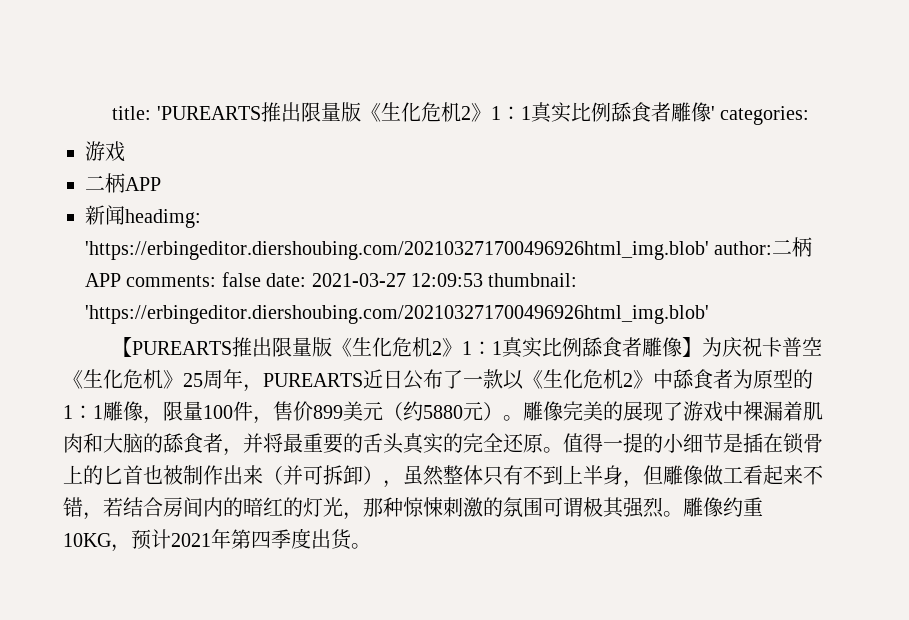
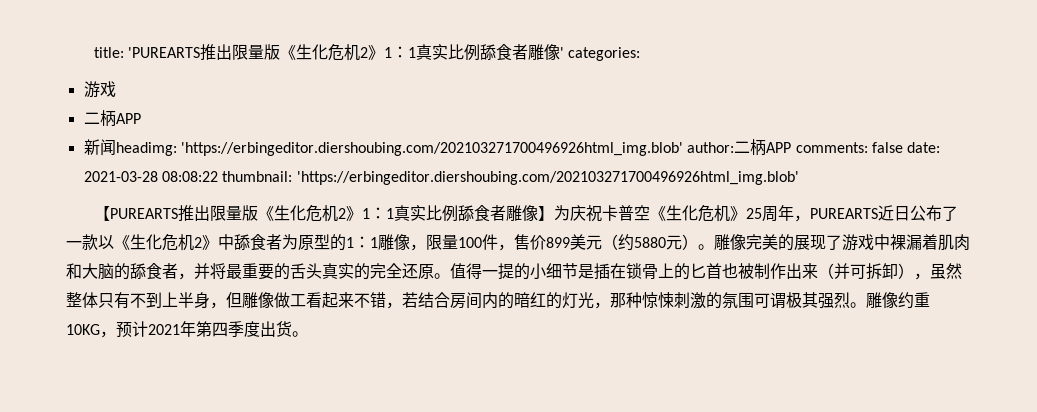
- 新闻headimg: 'https://erbingeditor.diershoubing.com/202103271700496926html_img.blob' author:二柄APP comments: false date: 2021-03-27 12:09:53 thumbnail: 'https://erbingeditor.diershoubing.com/202103271700496926html_img.blob'
+ 新闻headimg: 'https://erbingeditor.diershoubing.com/202103271700496926html_img.blob' author:二柄APP comments: false date: 2021-03-28 08:08:22 thumbnail: 'https://erbingeditor.diershoubing.com/202103271700496926html_img.blob'

